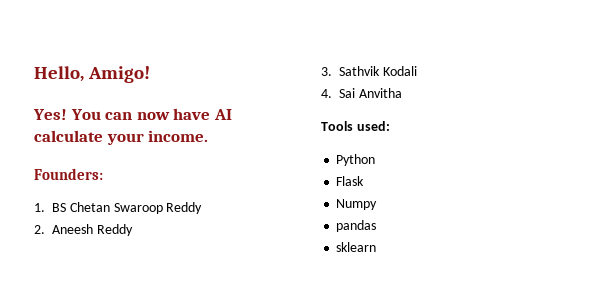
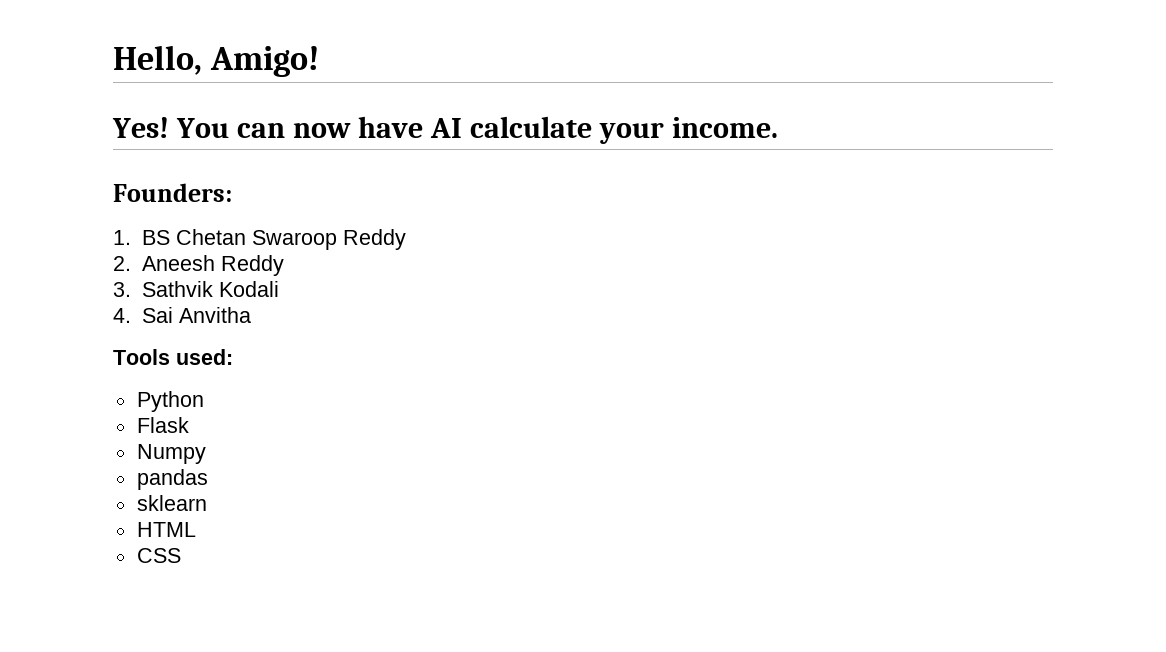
+ HTML
+ CSS

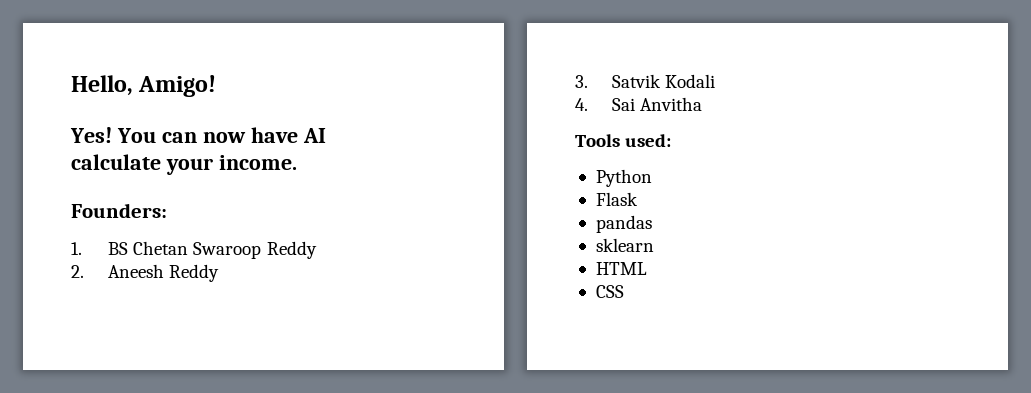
- 3. Sathvik Kodali
+ 3. Satvik Kodali
- Numpy

